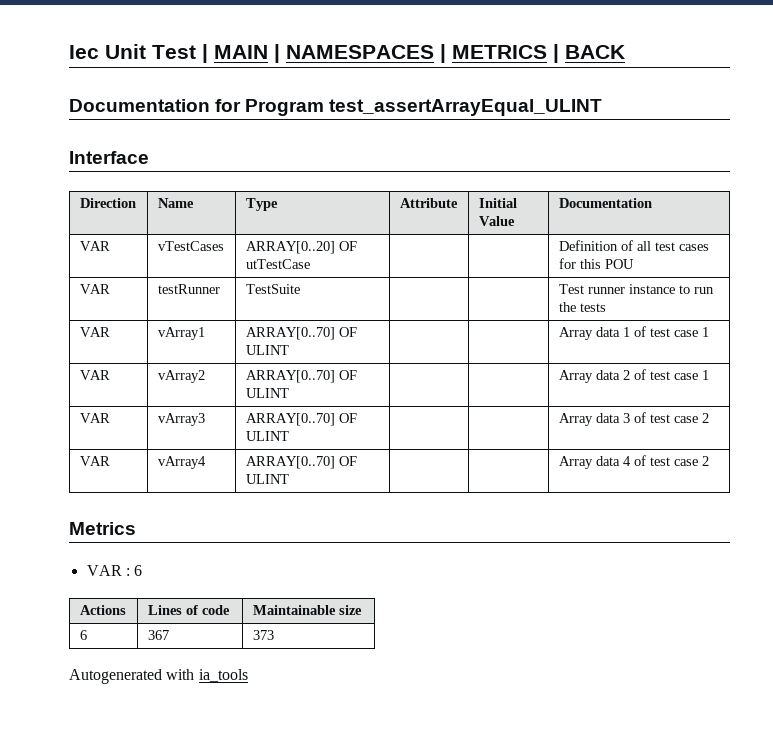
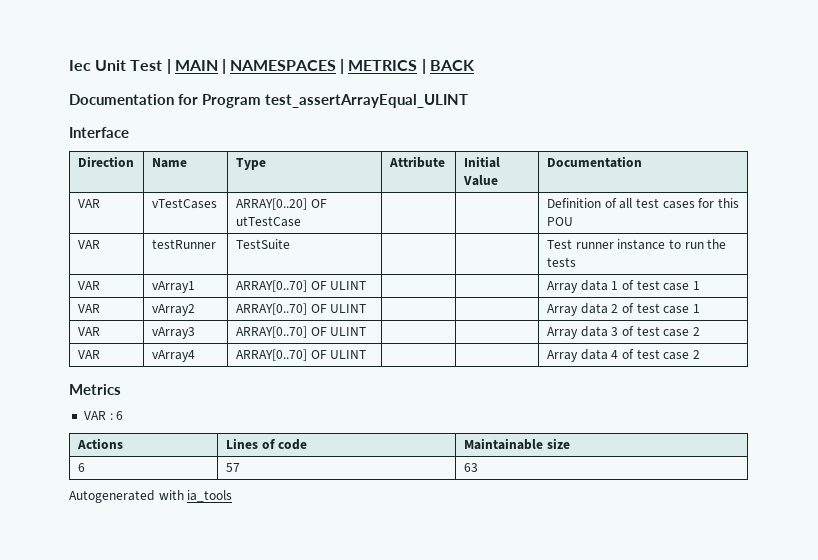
- 6 | 367 | 373
+ 6 | 57 | 63

